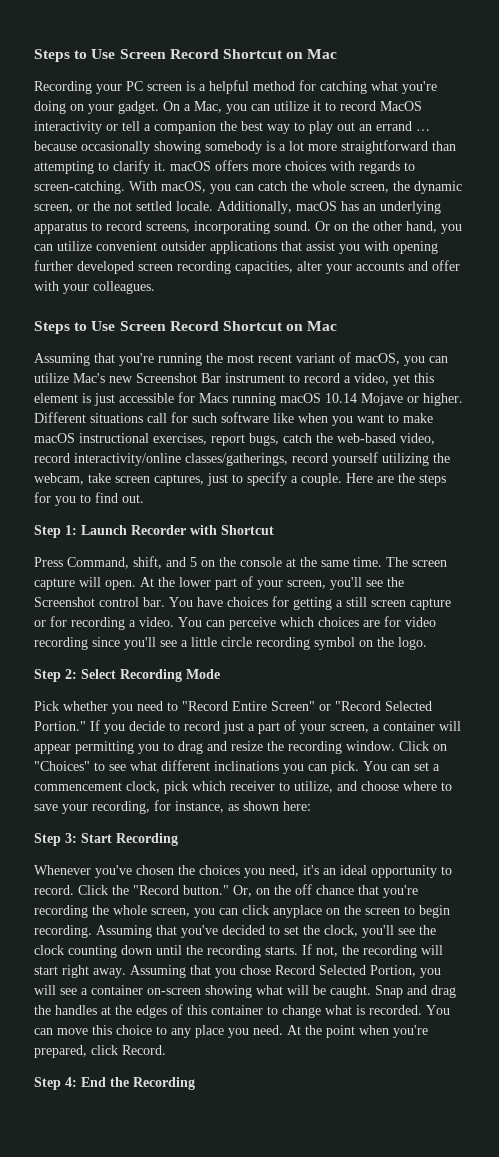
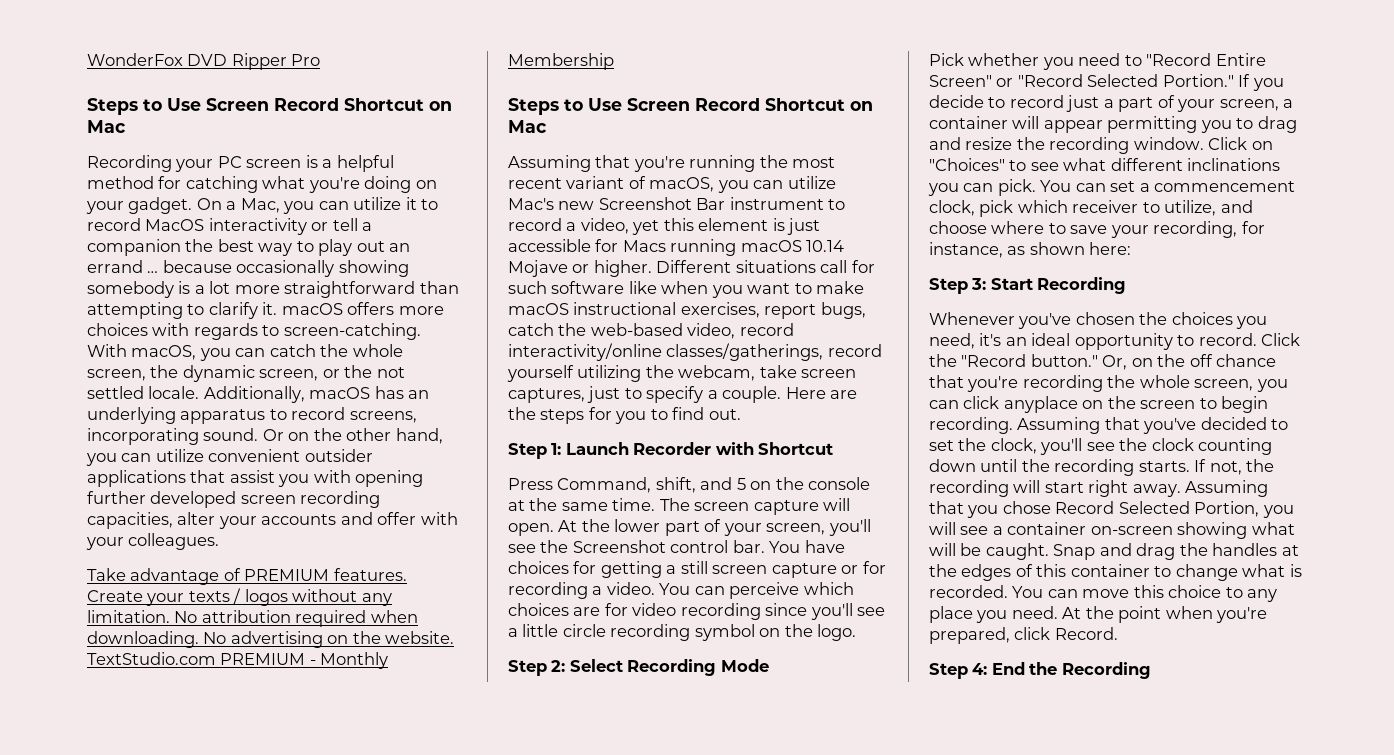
+ WonderFox DVD Ripper Pro
+ Take advantage of PREMIUM features. Create your texts / logos without any limitation. No attribution required when downloading. No advertising on the website. TextStudio.com PREMIUM - Monthly Membership

